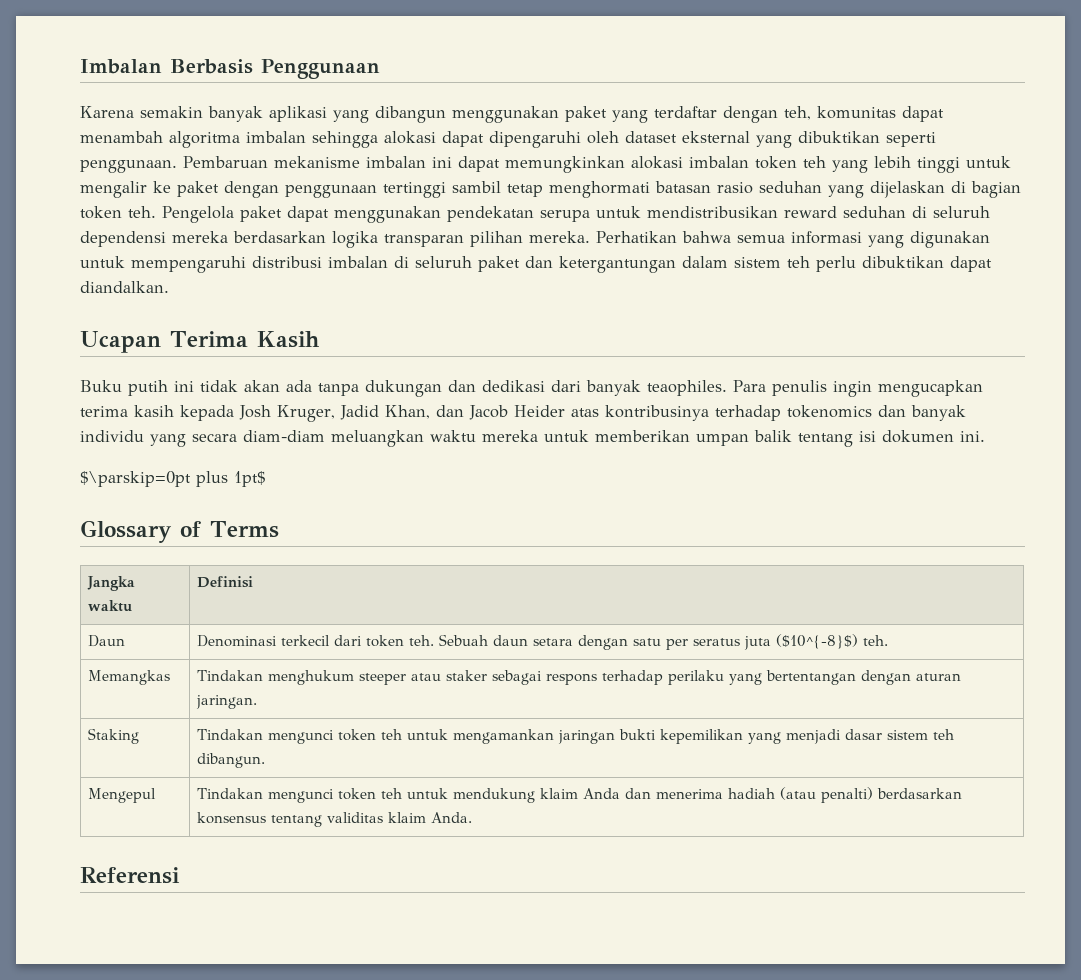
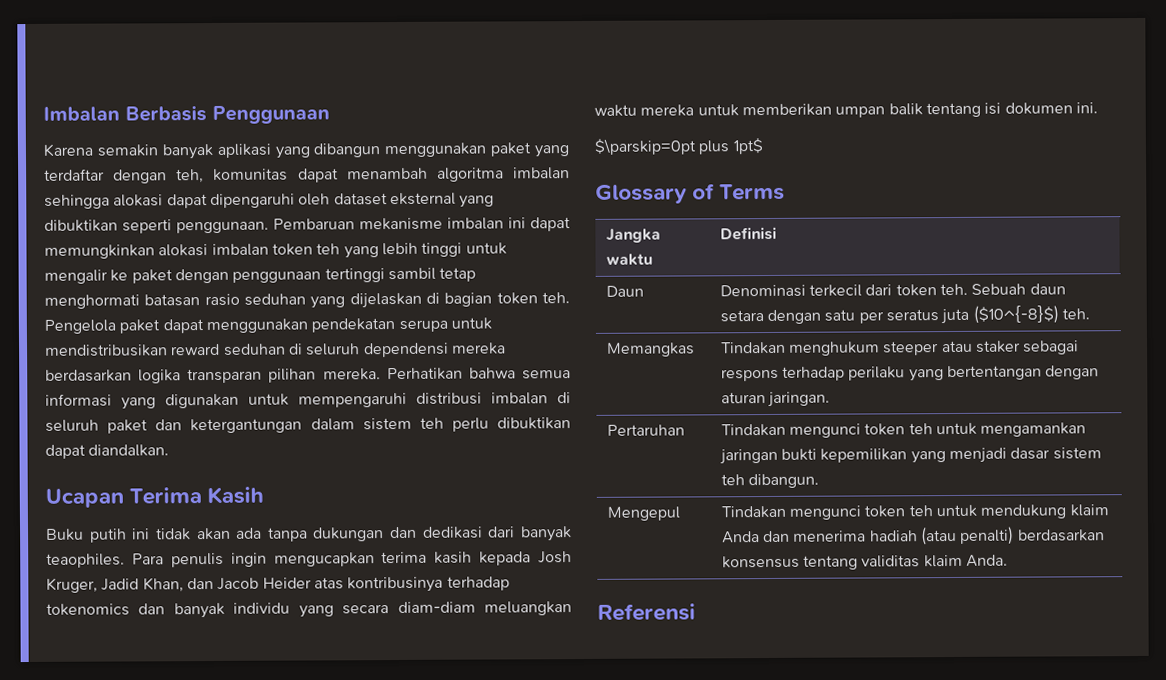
- Staking | Tindakan mengunci token teh untuk mengamankan jaringan bukti kepemilikan yang menjadi dasar sistem teh dibangun.
+ Pertaruhan | Tindakan mengunci token teh untuk mengamankan jaringan bukti kepemilikan yang menjadi dasar sistem teh dibangun.

